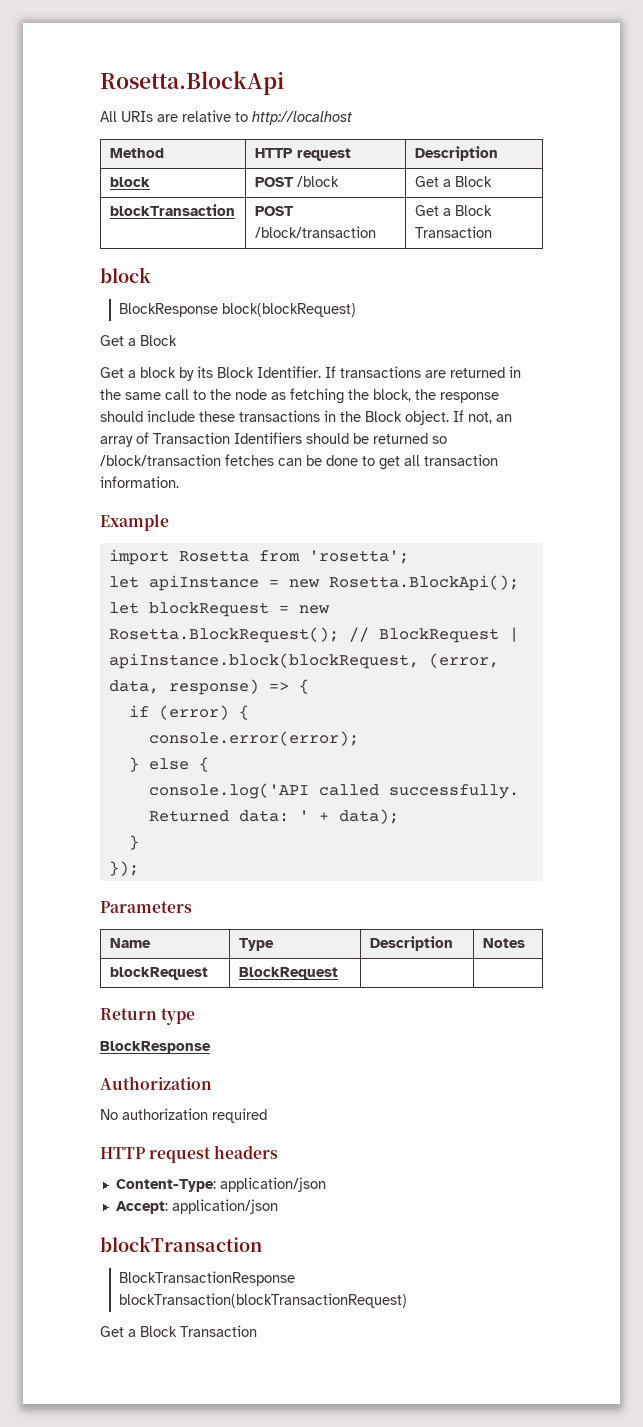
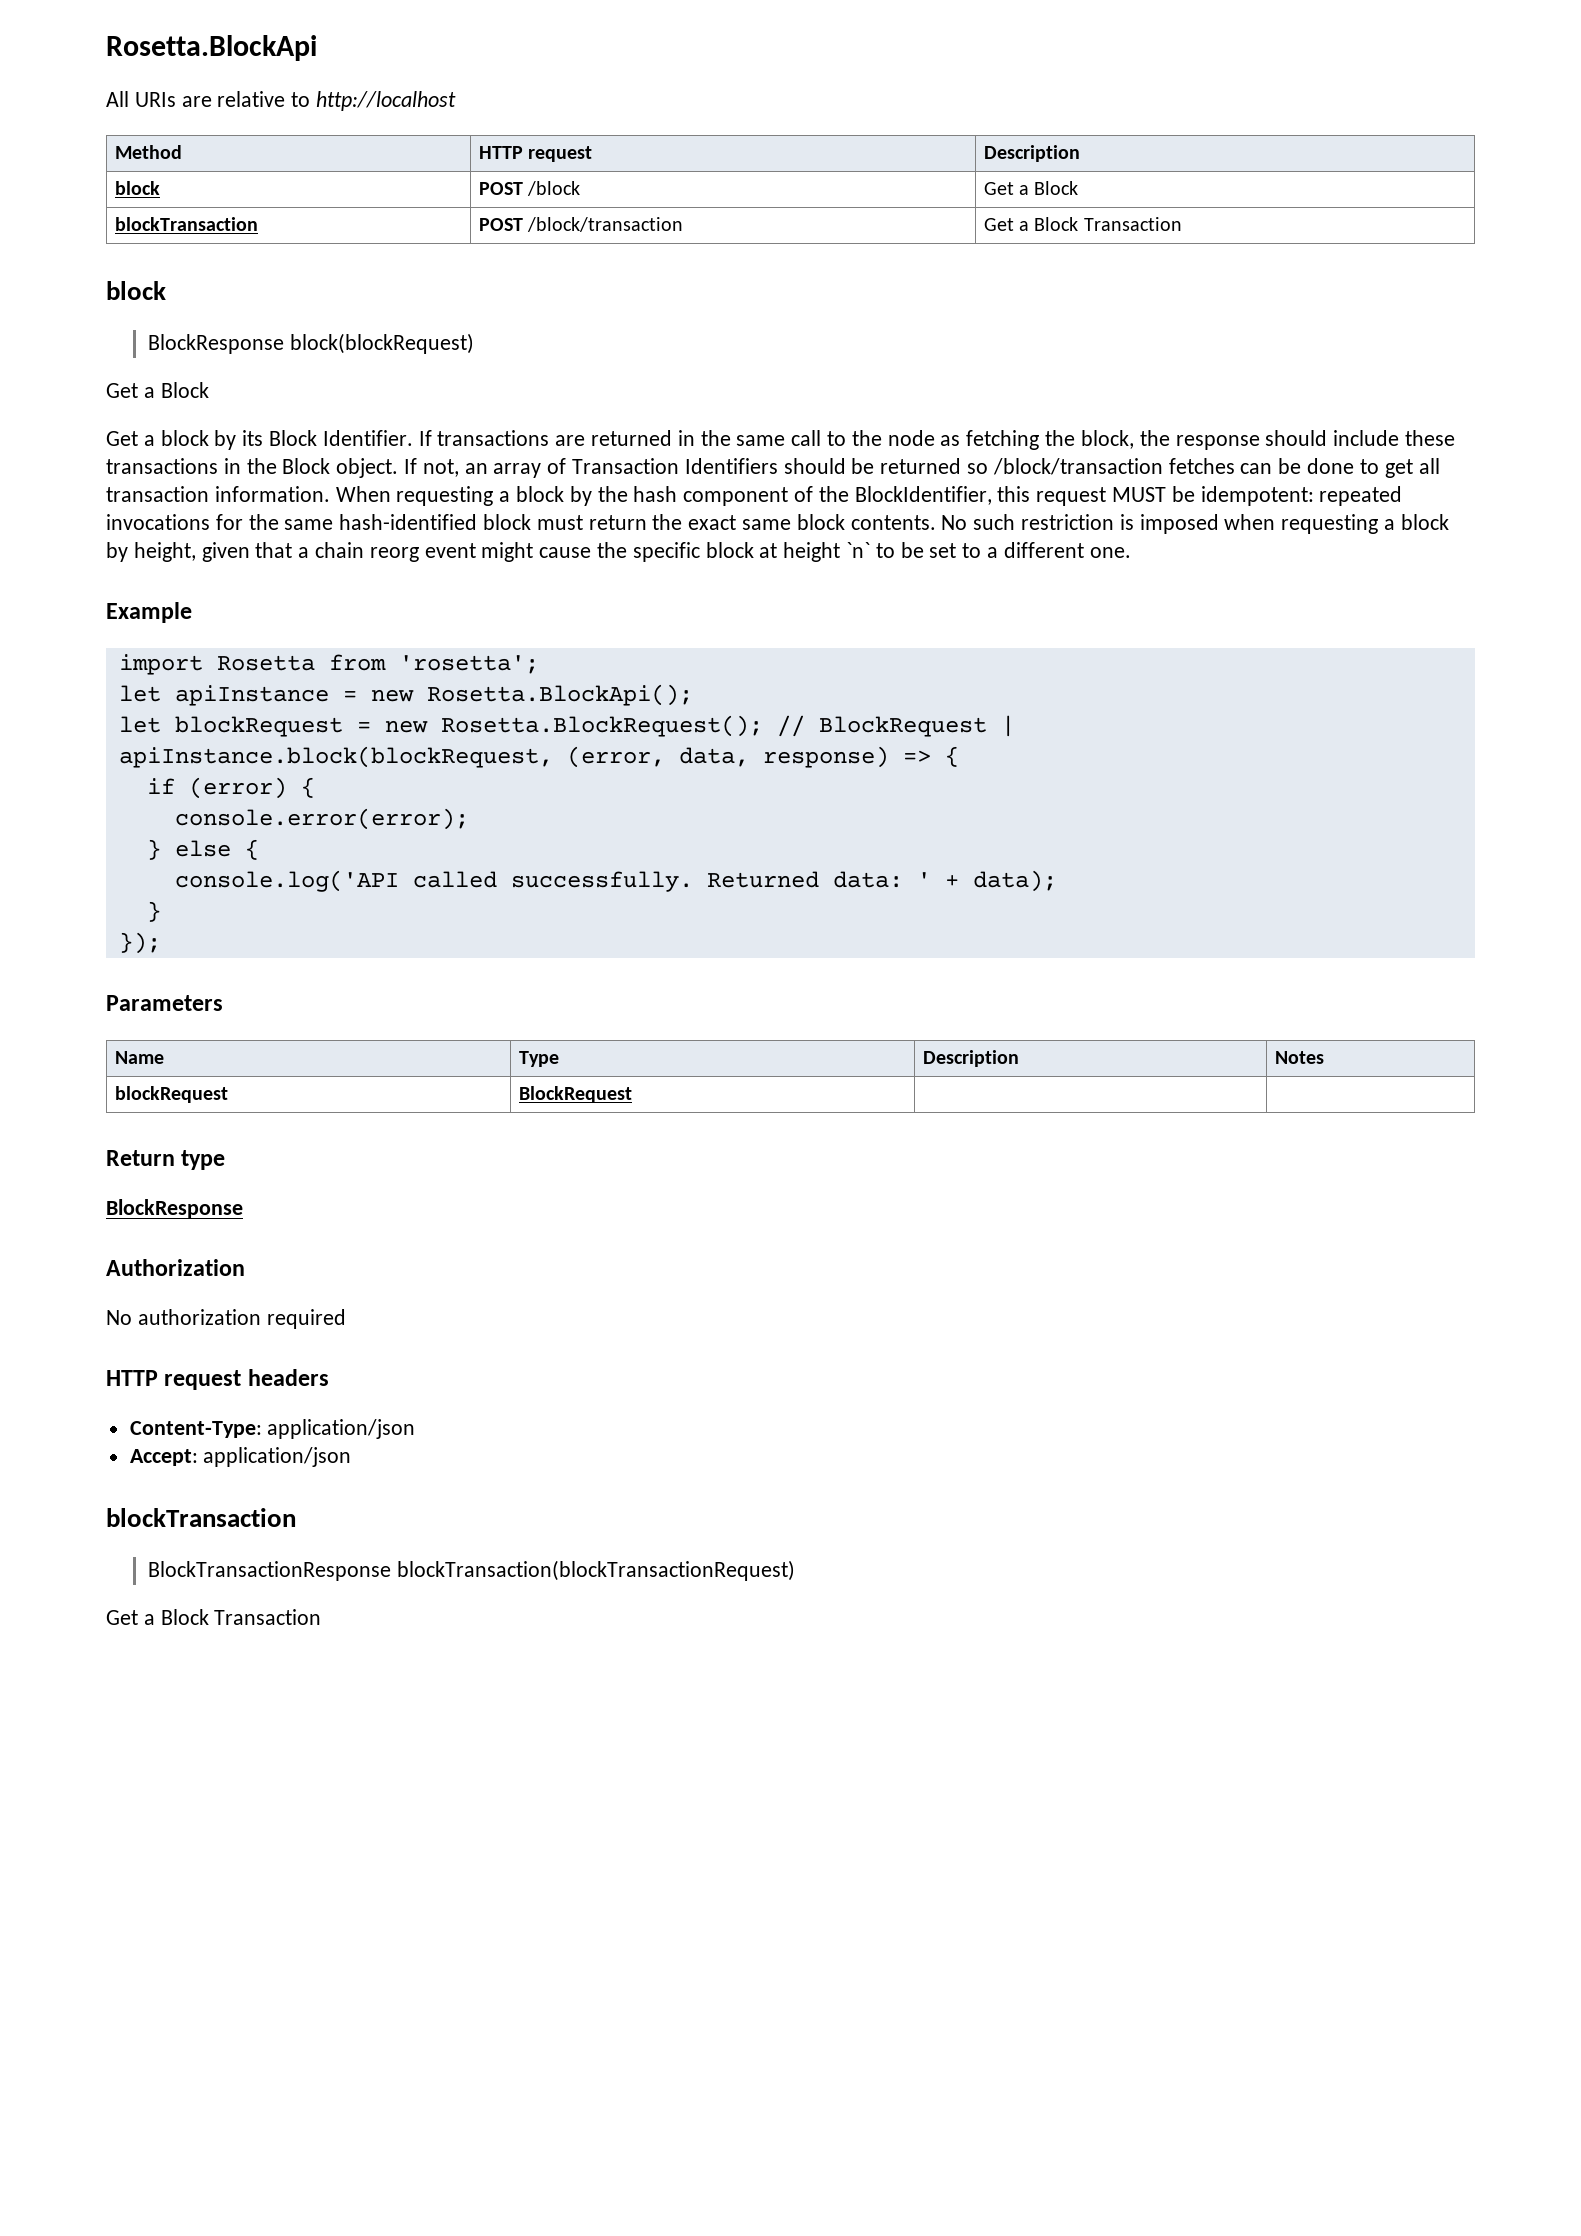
+ When requesting a block by the hash component of the BlockIdentifier, this request MUST be idempotent: repeated invocations for the same hash-identified block must return the exact same block contents. No such restriction is imposed when requesting a block by height, given that a chain reorg event might cause the specific block at height `n` to be set to a different one.

